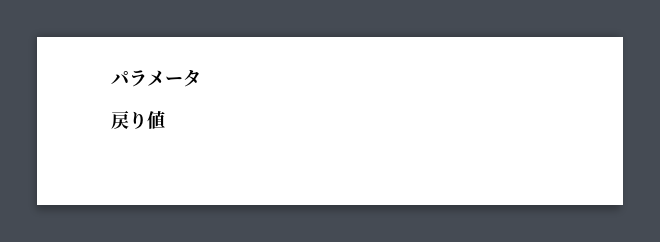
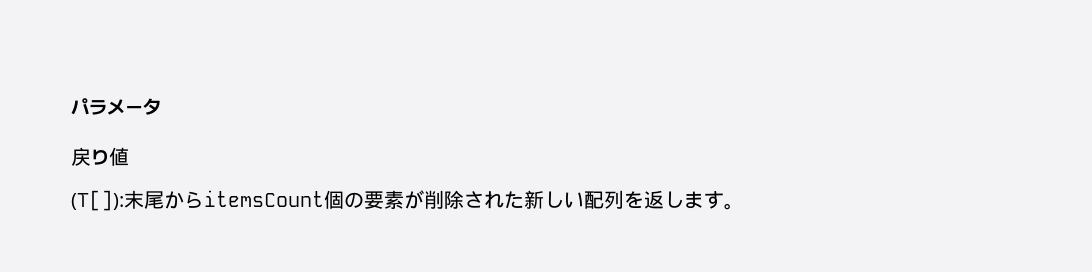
+ (T[]):末尾からitemsCount個の要素が削除された新しい配列を返します。

